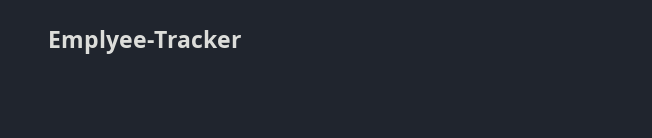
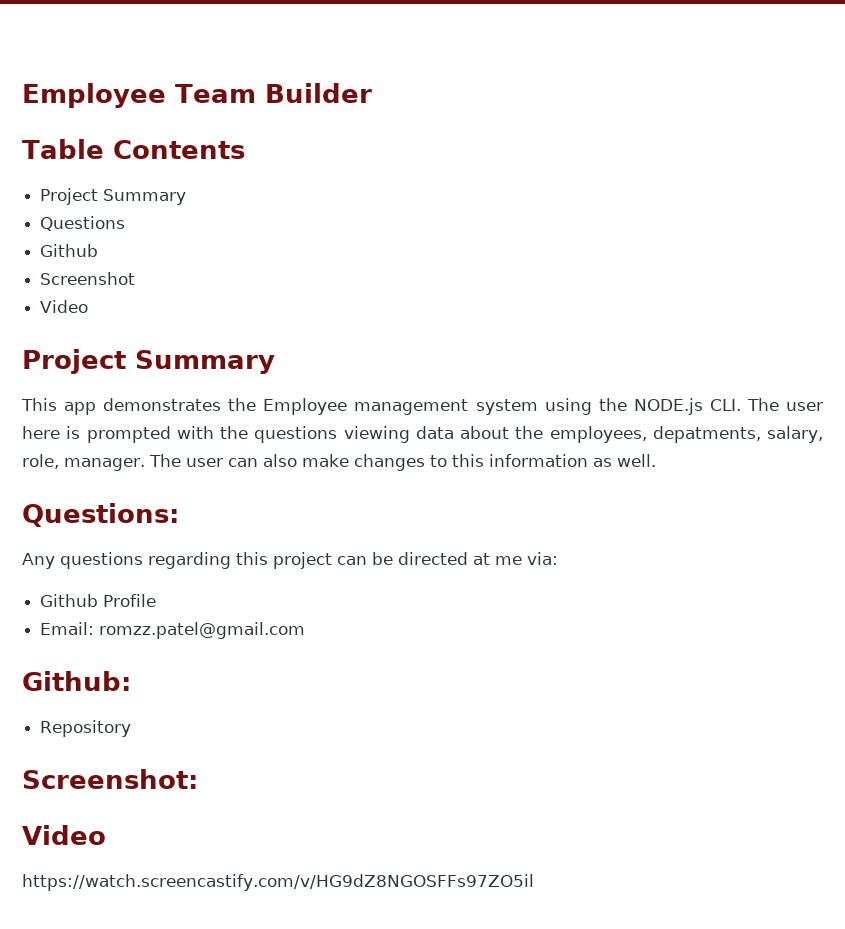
- Emplyee-Tracker
+ Employee Team Builder
+ Table Contents
+ Project Summary
+ Questions
+ Github
+ Screenshot
+ Video
+ Project Summary
+ This app demonstrates the Employee management system using the NODE.js CLI. The user here is prompted with the questions viewing data about the employees, depatments, salary, role, manager. The user can also make changes to this information as well.
+ Questions:
+ Any questions regarding this project can be directed at me via:
+ Github Profile
+ Email: romzz.patel@gmail.com
+ Github:
+ Repository
+ Screenshot:
+ Video
+ https://watch.screencastify.com/v/HG9dZ8NGOSFFs97ZO5il

